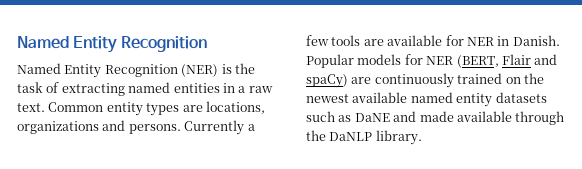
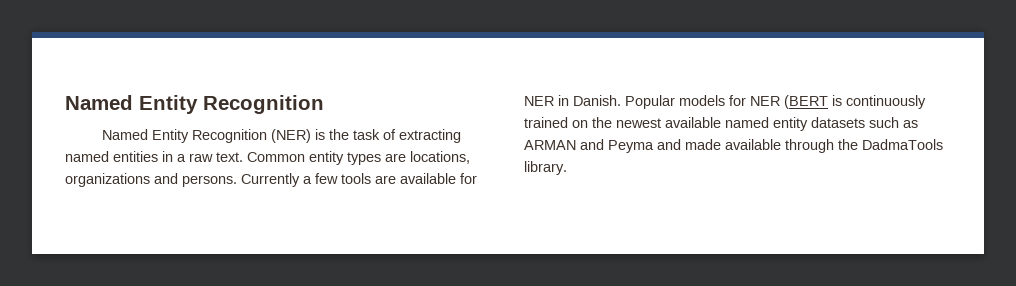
- Popular models for NER (BERT, Flair and spaCy) are continuously trained on the newest available named entity datasets such as DaNE and made available through the DaNLP library.
+ Popular models for NER (BERT is continuously trained on the newest available named entity datasets such as ARMAN and Peyma and made available through the DadmaTools library.

